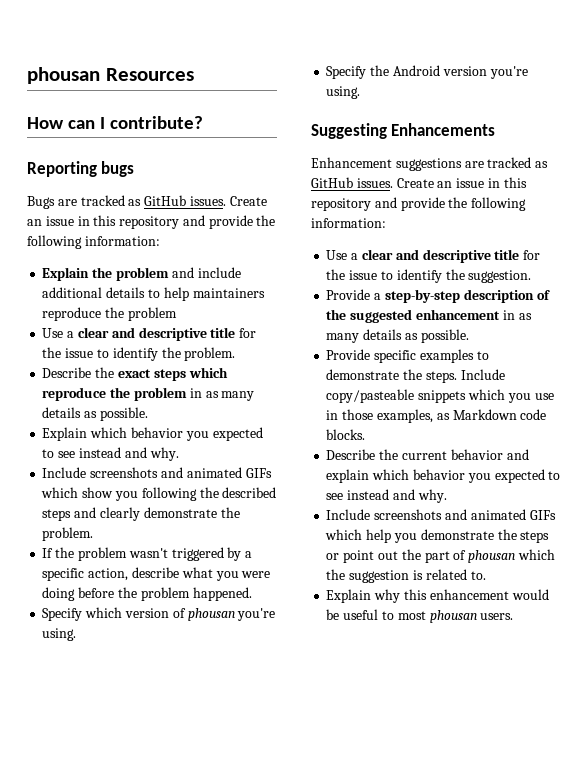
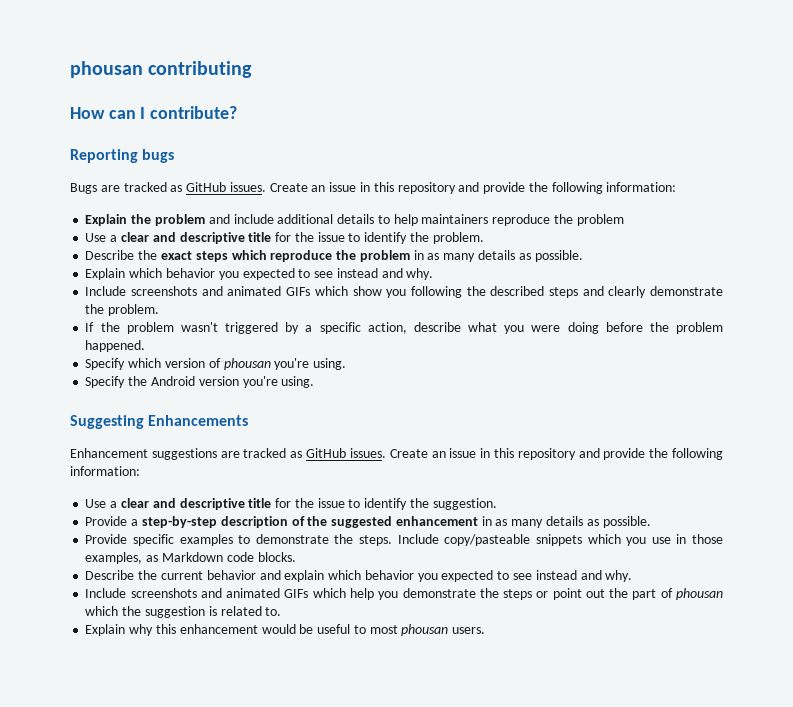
- phousan Resources
+ phousan contributing

